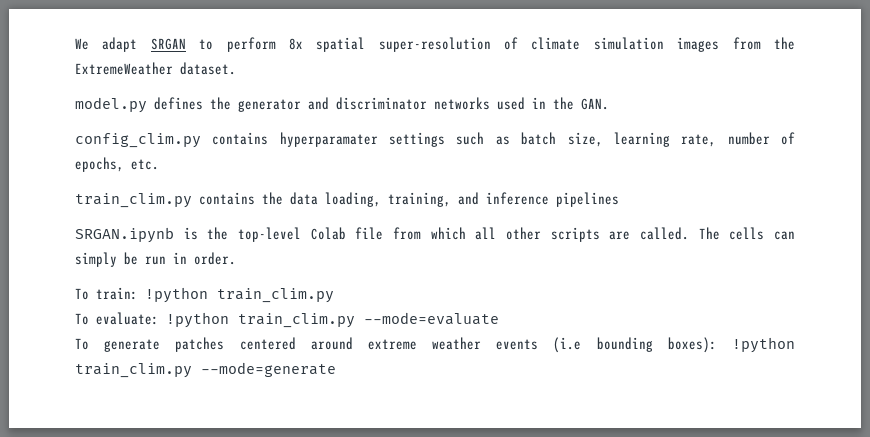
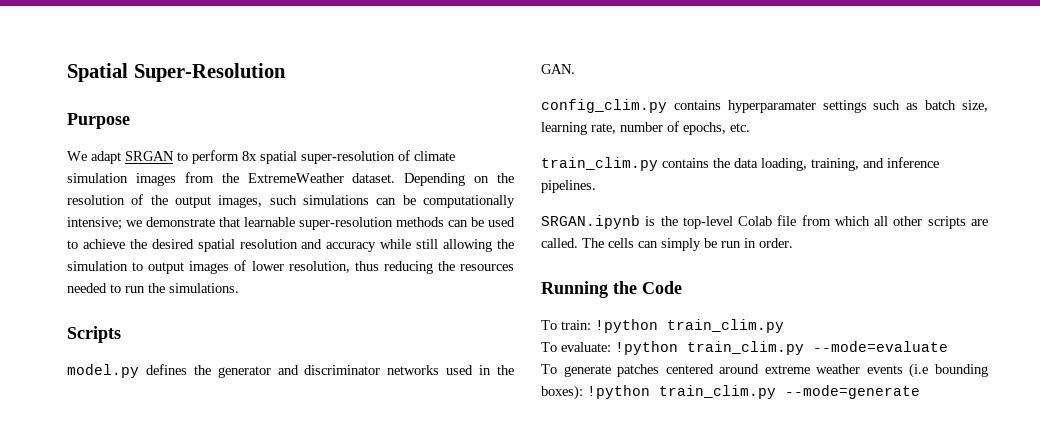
+ Spatial Super-Resolution
+ Purpose
+ Depending on the resolution of the output images, such simulations can be computationally intensive; we demonstrate that learnable super-resolution methods can be used to achieve the desired spatial resolution and accuracy while still allowing the simulation to output images of lower resolution, thus reducing the resources needed to run the simulations.
+ Scripts
- train_clim.py contains the data loading, training, and inference pipelines
+ train_clim.py contains the data loading, training, and inference pipelines.
+ Running the Code

